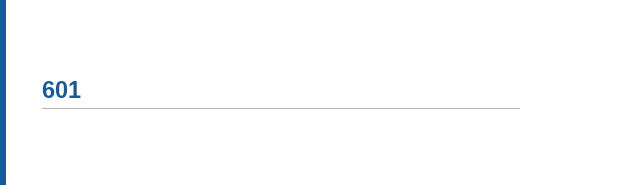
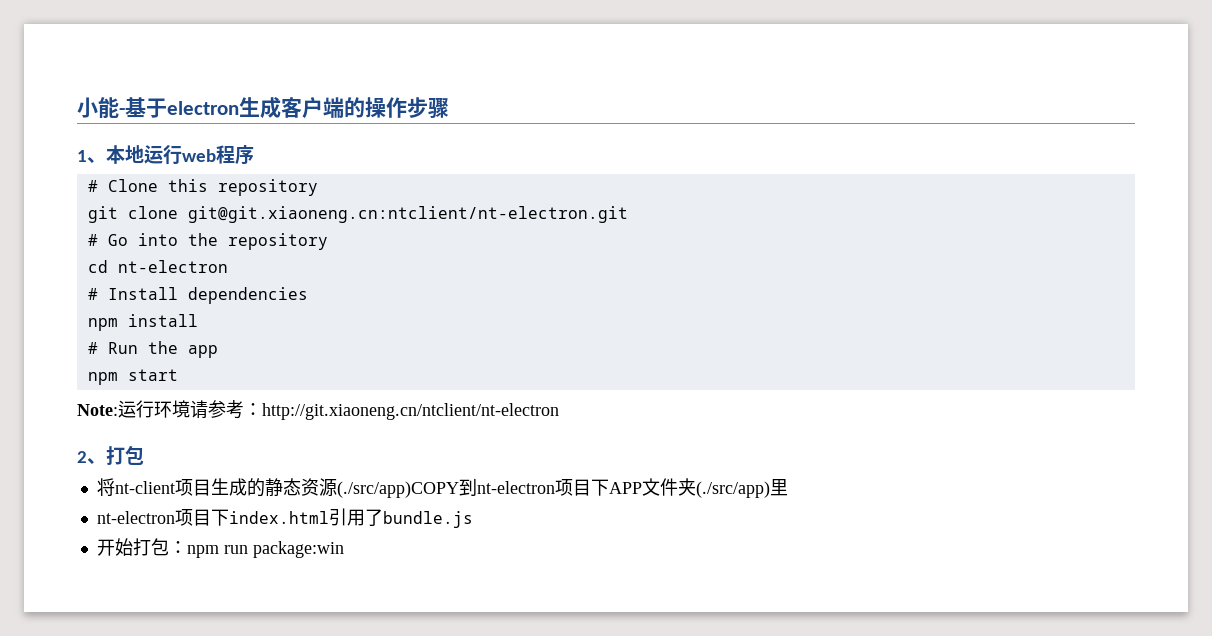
- 601
+ 小能-基于electron生成客户端的操作步骤
+ 1、本地运行web程序
+ # Clone this repository
+ git clone git@git.xiaoneng.cn:ntclient/nt-electron.git
+ # Go into the repository
+ cd nt-electron
+ # Install dependencies
+ npm install
+ # Run the app
+ npm start
+ Note:运行环境请参考：http://git.xiaoneng.cn/ntclient/nt-electron
+ 2、打包
+ 将nt-client项目生成的静态资源(./src/app)COPY到nt-electron项目下APP文件夹(./src/app)里
+ nt-electron项目下index.html引用了bundle.js
+ 开始打包：npm run package:win

